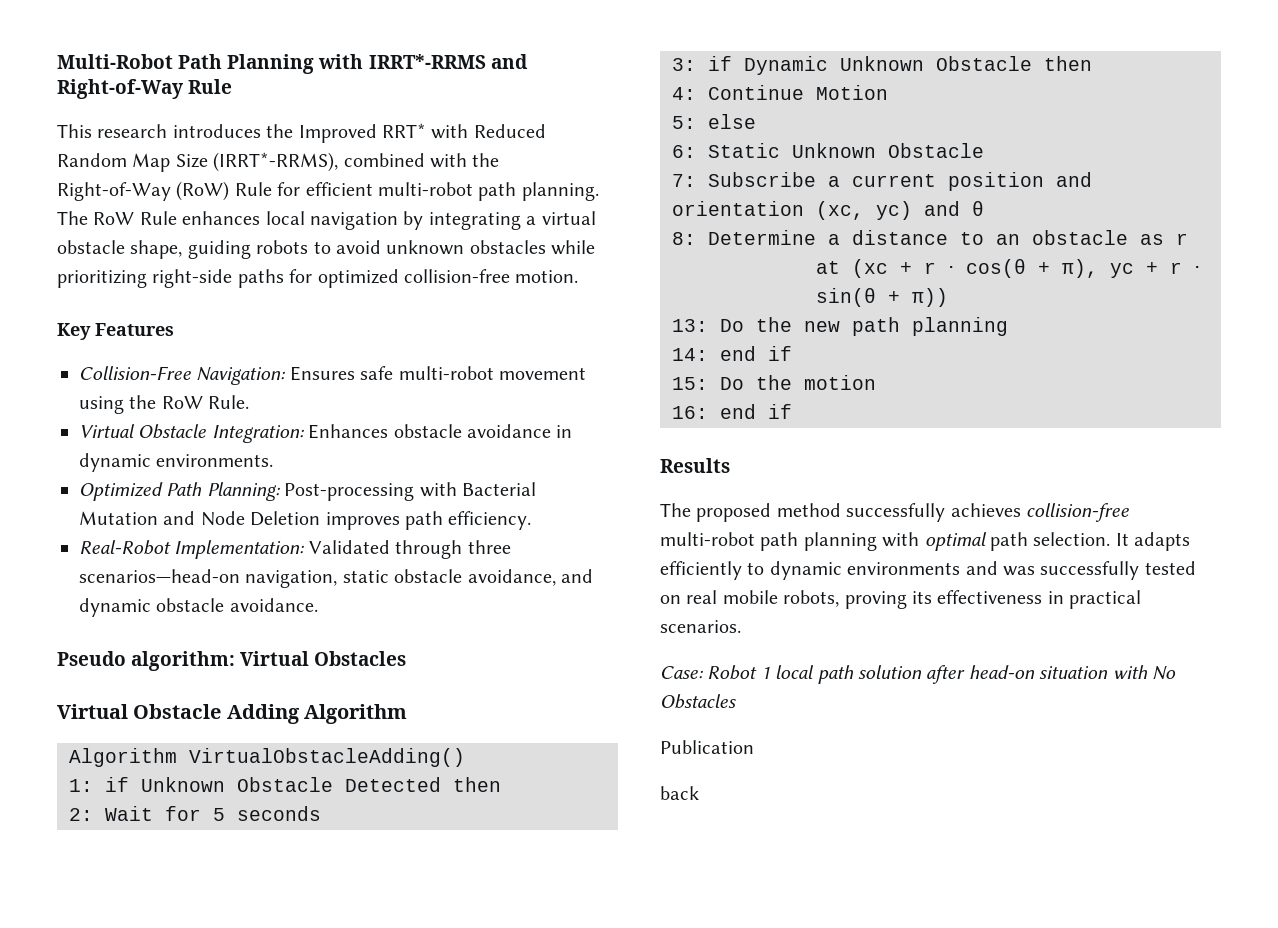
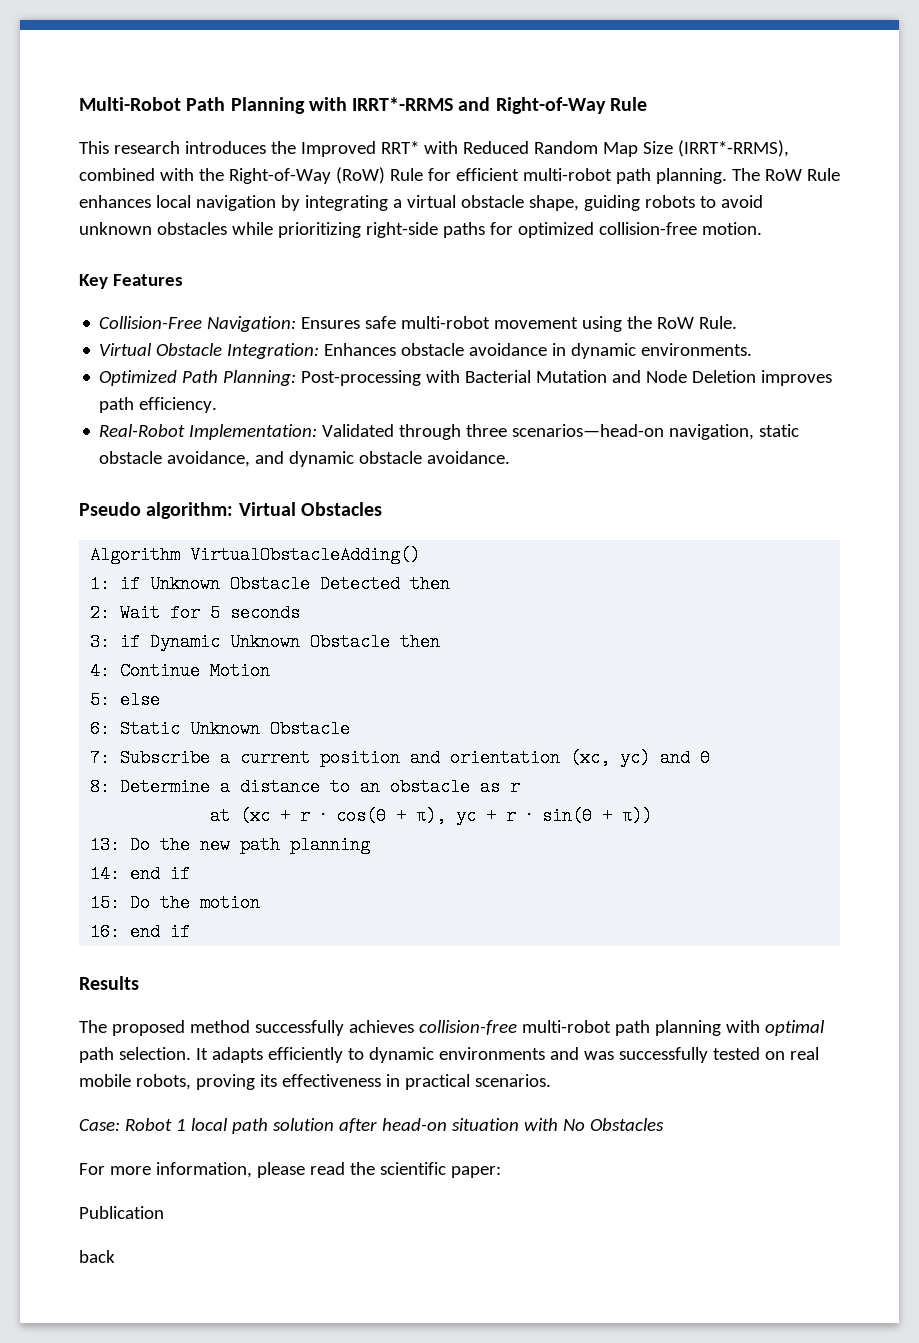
- Virtual Obstacle Adding Algorithm
+ For more information, please read the scientific paper:

